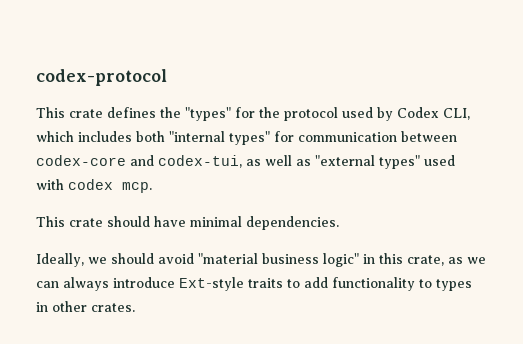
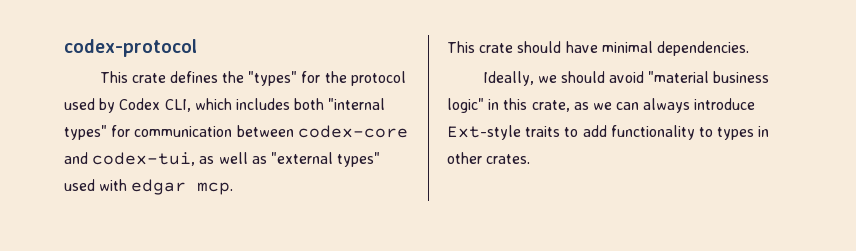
- This crate defines the "types" for the protocol used by Codex CLI, which includes both "internal types" for communication between codex-core and codex-tui, as well as "external types" used with codex mcp.
+ This crate defines the "types" for the protocol used by Codex CLI, which includes both "internal types" for communication between codex-core and codex-tui, as well as "external types" used with edgar mcp.

